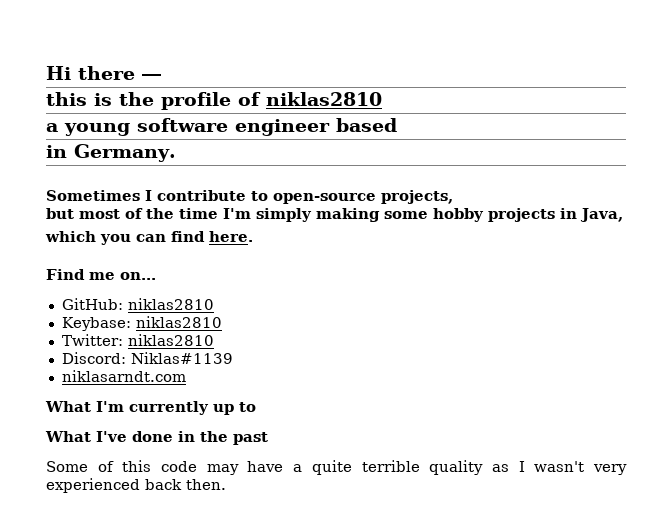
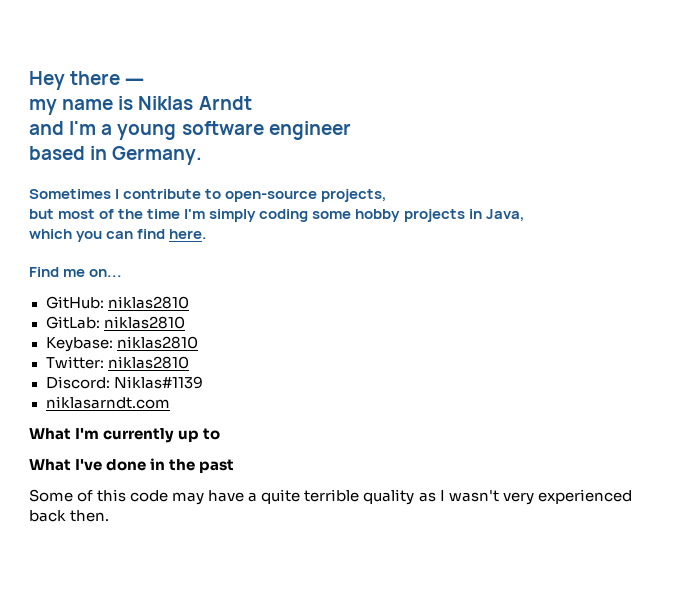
- Hi there ―
+ Hey there ―
- this is the profile of niklas2810
- a young software engineer based
- in Germany.
+ my name is Niklas Arndt
+ and I'm a young software engineer
+ based in Germany.
- but most of the time I'm simply making some hobby projects in Java,
+ but most of the time I'm simply coding some hobby projects in Java,
+ GitLab: niklas2810

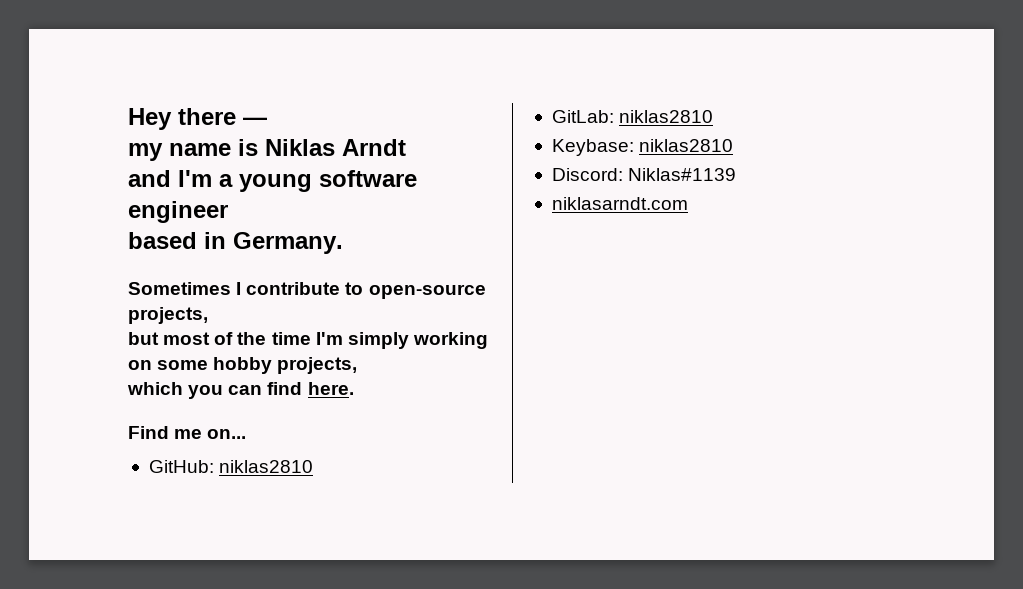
- but most of the time I'm simply coding some hobby projects in Java,
+ but most of the time I'm simply working on some hobby projects,
- Twitter: niklas2810
- What I'm currently up to
- What I've done in the past
- Some of this code may have a quite terrible quality as I wasn't very experienced back then.

